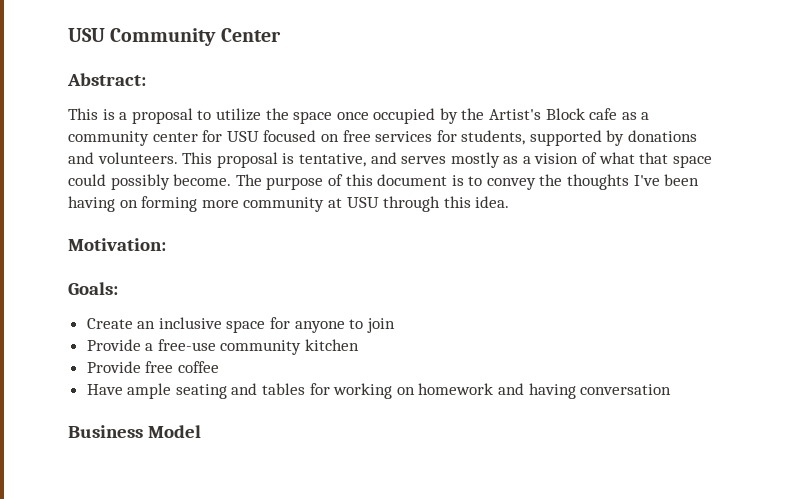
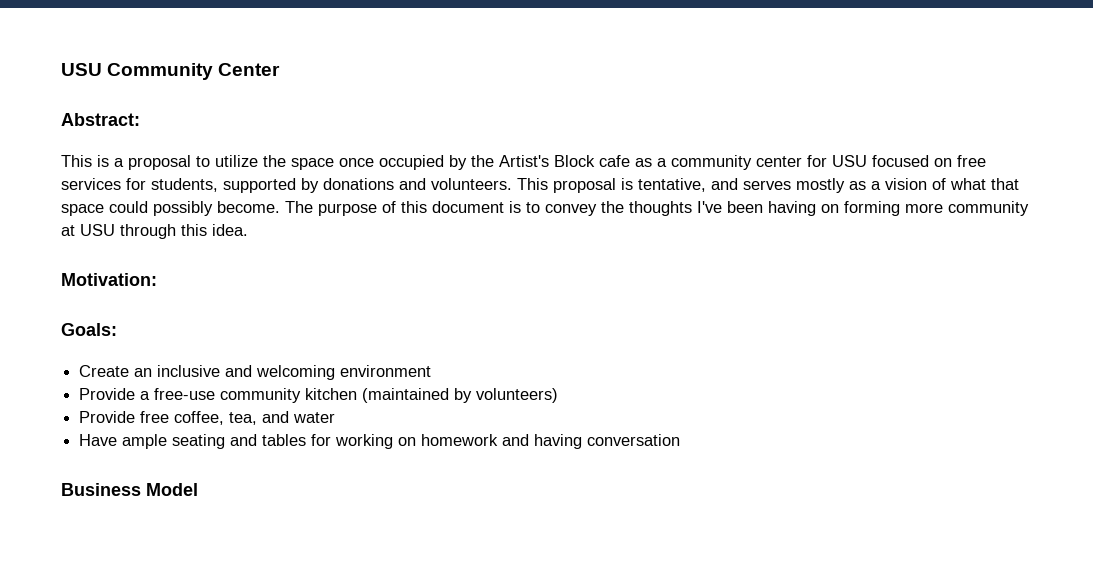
- Create an inclusive space for anyone to join
+ Create an inclusive and welcoming environment
- Provide a free-use community kitchen
+ Provide a free-use community kitchen (maintained by volunteers)
- Provide free coffee
+ Provide free coffee, tea, and water

